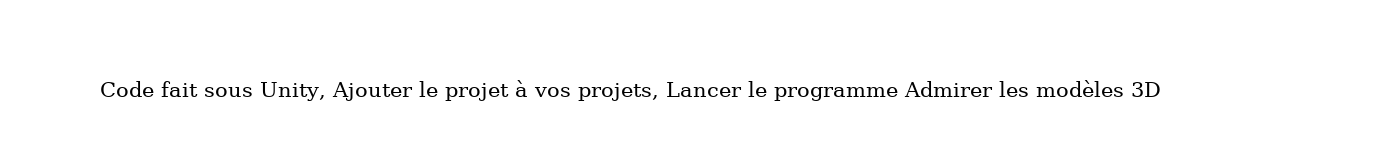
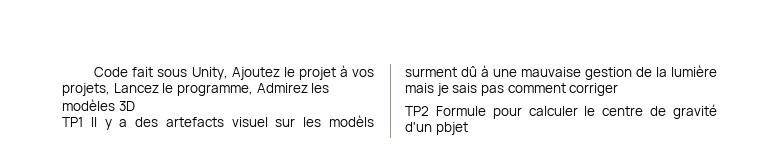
- Code fait sous Unity, Ajouter le projet à vos projets, Lancer le programme Admirer les modèles 3D
+ Code fait sous Unity, Ajoutez le projet à vos projets, Lancez le programme, Admirez les modèles 3D
+ TP1 Il y a des artefacts visuel sur les modèls surment dû à une mauvaise gestion de la lumière mais je sais pas comment corriger
+ TP2 Formule pour calculer le centre de gravité d'un pbjet

